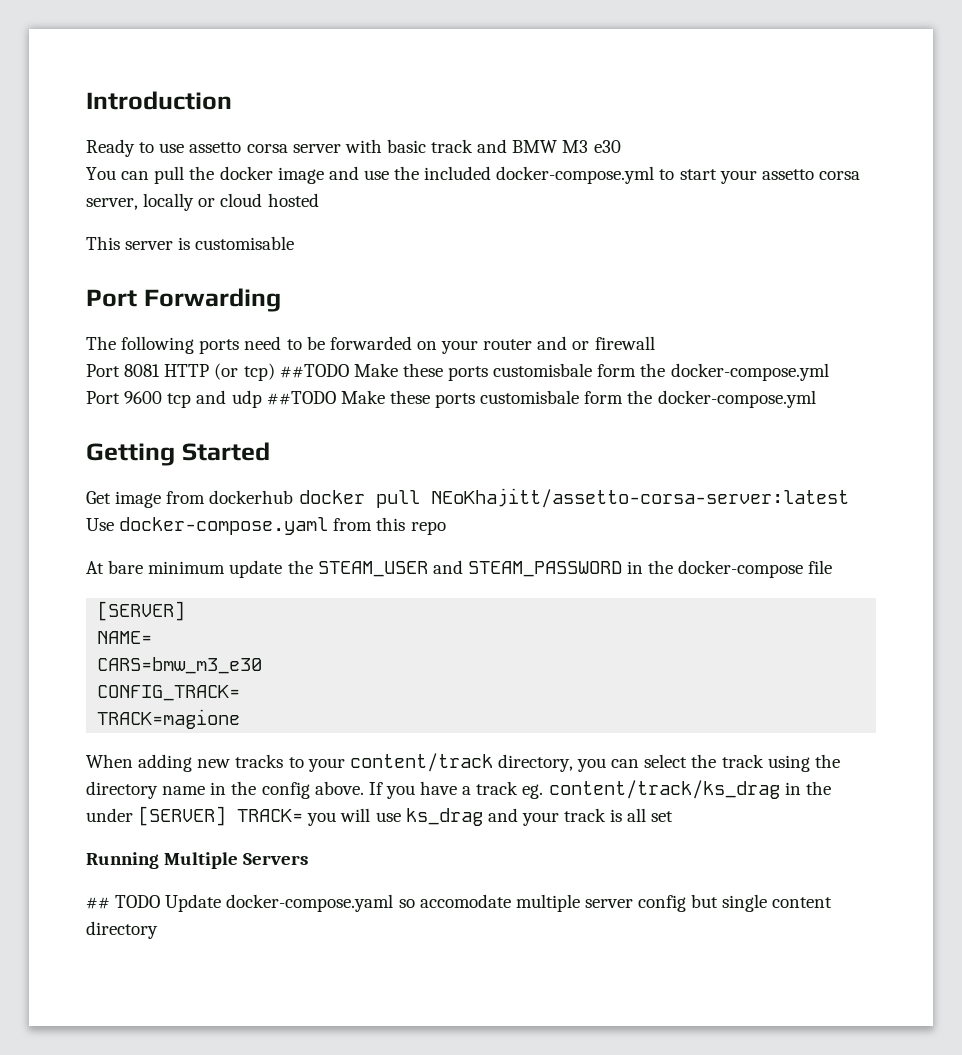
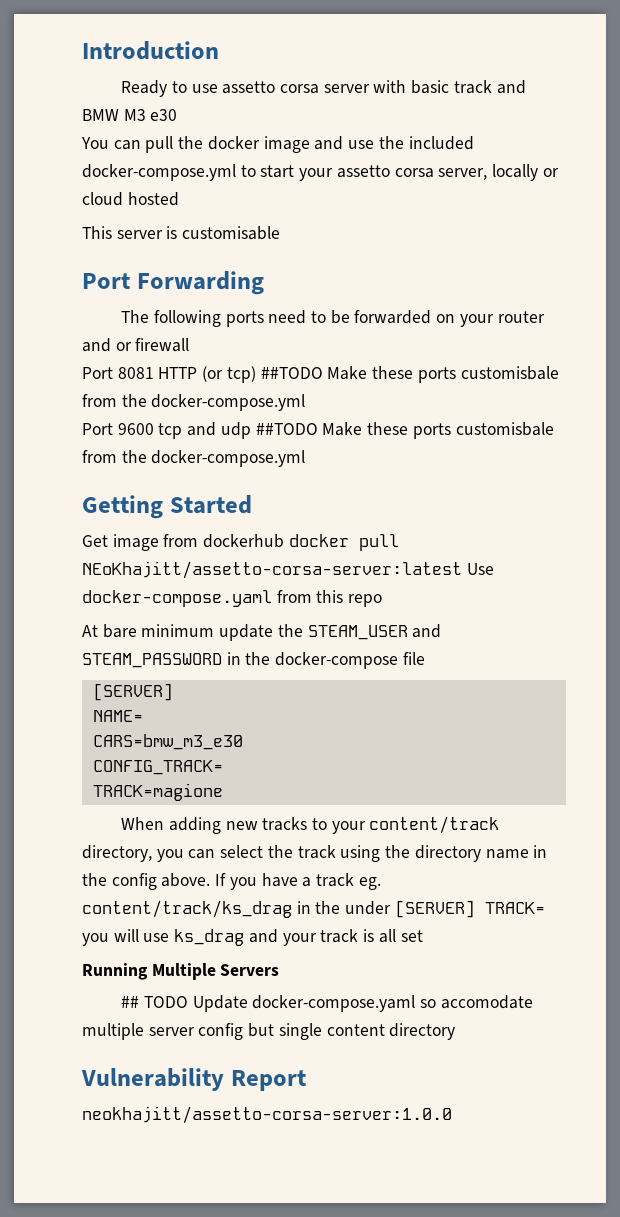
- Port 8081 HTTP (or tcp) ##TODO Make these ports customisbale form the docker-compose.yml
+ Port 8081 HTTP (or tcp) ##TODO Make these ports customisbale from the docker-compose.yml
- Port 9600 tcp and udp ##TODO Make these ports customisbale form the docker-compose.yml
+ Port 9600 tcp and udp ##TODO Make these ports customisbale from the docker-compose.yml
+ Vulnerability Report
+ neokhajitt/assetto-corsa-server:1.0.0

